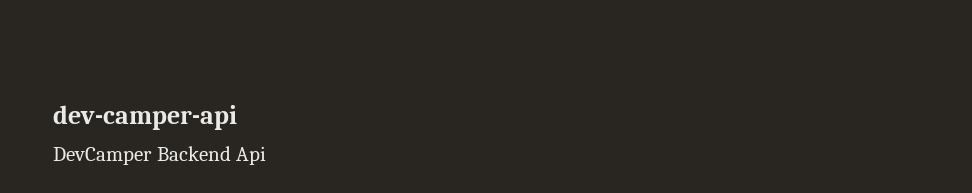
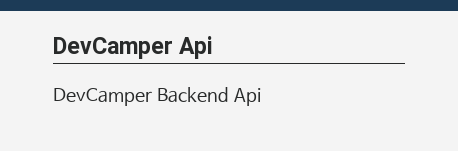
- dev-camper-api
+ DevCamper Api

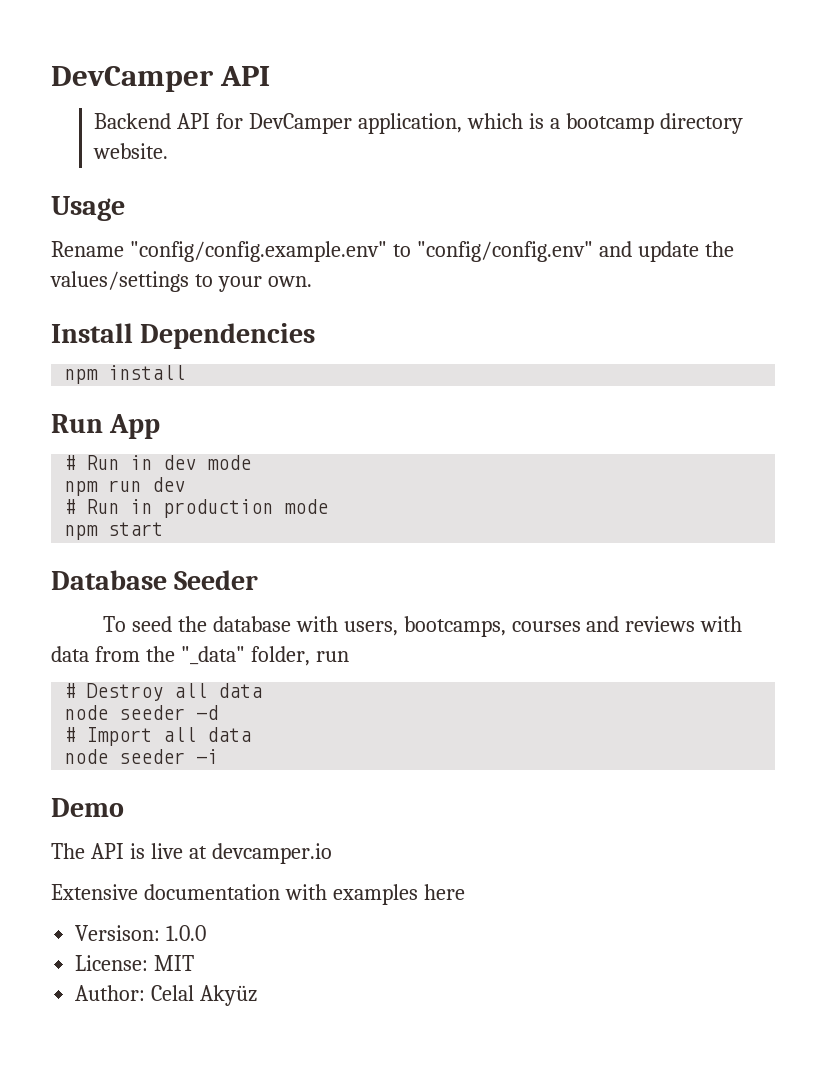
- DevCamper Api
- DevCamper Backend Api
+ DevCamper API
+ Backend API for DevCamper application, which is a bootcamp directory website.
+ Usage
+ Rename "config/config.example.env" to "config/config.env" and update the values/settings to your own.
+ Install Dependencies
+ npm install
+ Run App
+ # Run in dev mode
+ npm run dev
+ # Run in production mode
+ npm start
+ Database Seeder
+ To seed the database with users, bootcamps, courses and reviews with data from the "_data" folder, run
+ # Destroy all data
+ node seeder -d
+ # Import all data
+ node seeder -i
+ Demo
+ The API is live at devcamper.io
+ Extensive documentation with examples here
+ Versison: 1.0.0
+ License: MIT
+ Author: Celal Akyüz

